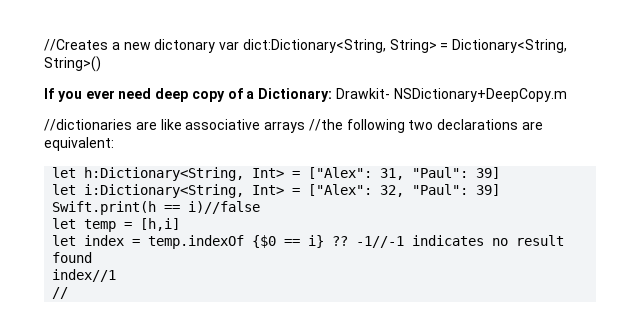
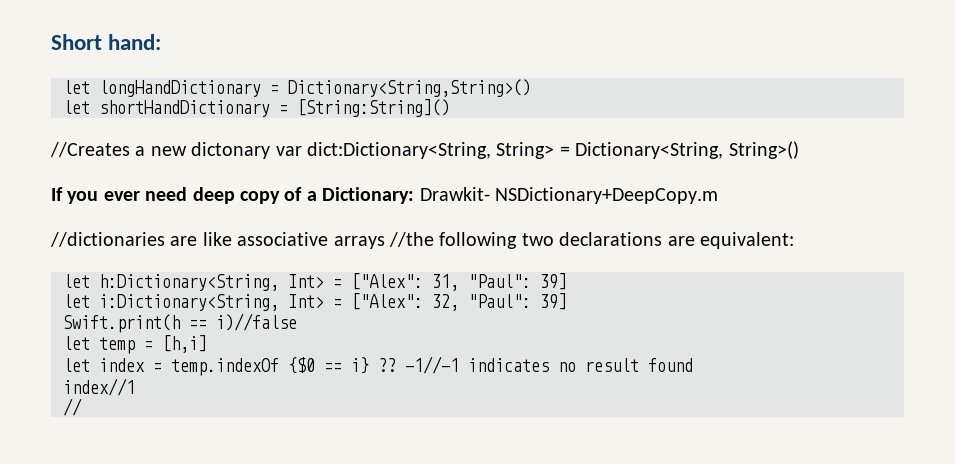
+ Short hand:
+ let longHandDictionary = Dictionary<String,String>()
+ let shortHandDictionary = [String:String]()

